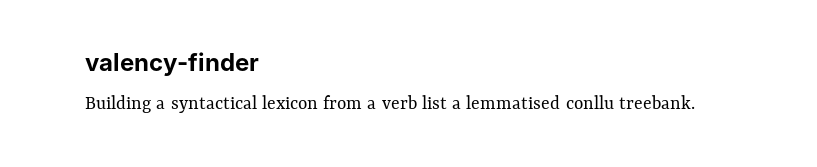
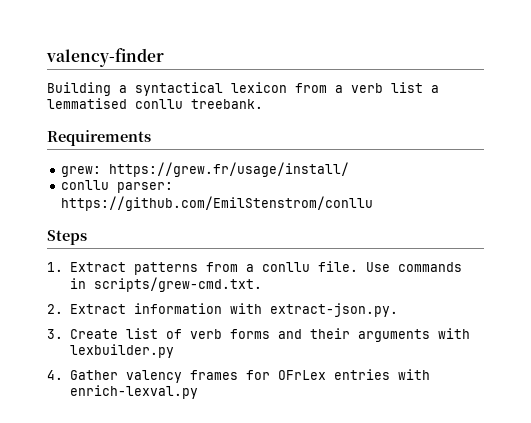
+ Requirements
+ grew: https://grew.fr/usage/install/
+ conllu parser: https://github.com/EmilStenstrom/conllu
+ Steps
+ 1. Extract patterns from a conllu file. Use commands in scripts/grew-cmd.txt.
+ 2. Extract information with extract-json.py.
+ 3. Create list of verb forms and their arguments with lexbuilder.py
+ 4. Gather valency frames for OFrLex entries with enrich-lexval.py

